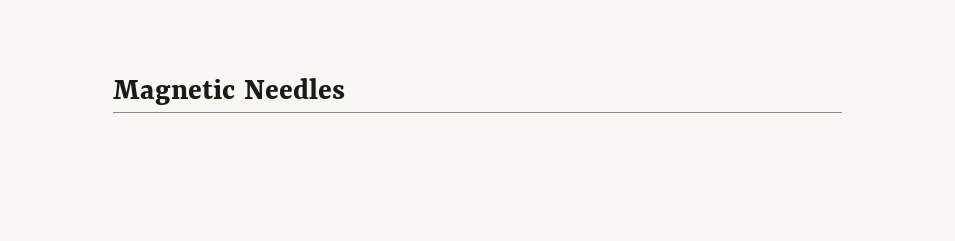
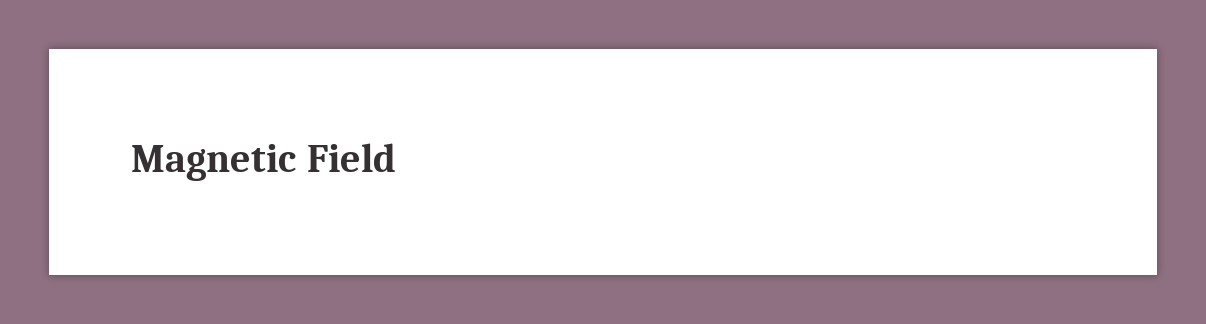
- Magnetic Needles
+ Magnetic Field

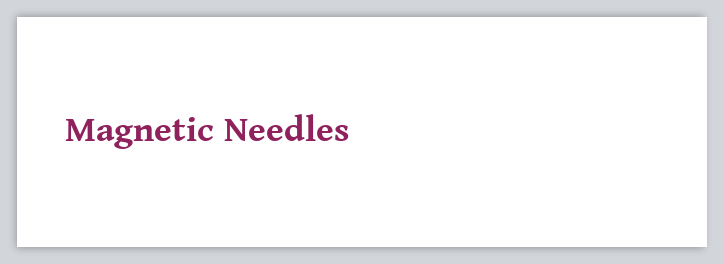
- Magnetic Field
+ Magnetic Needles

